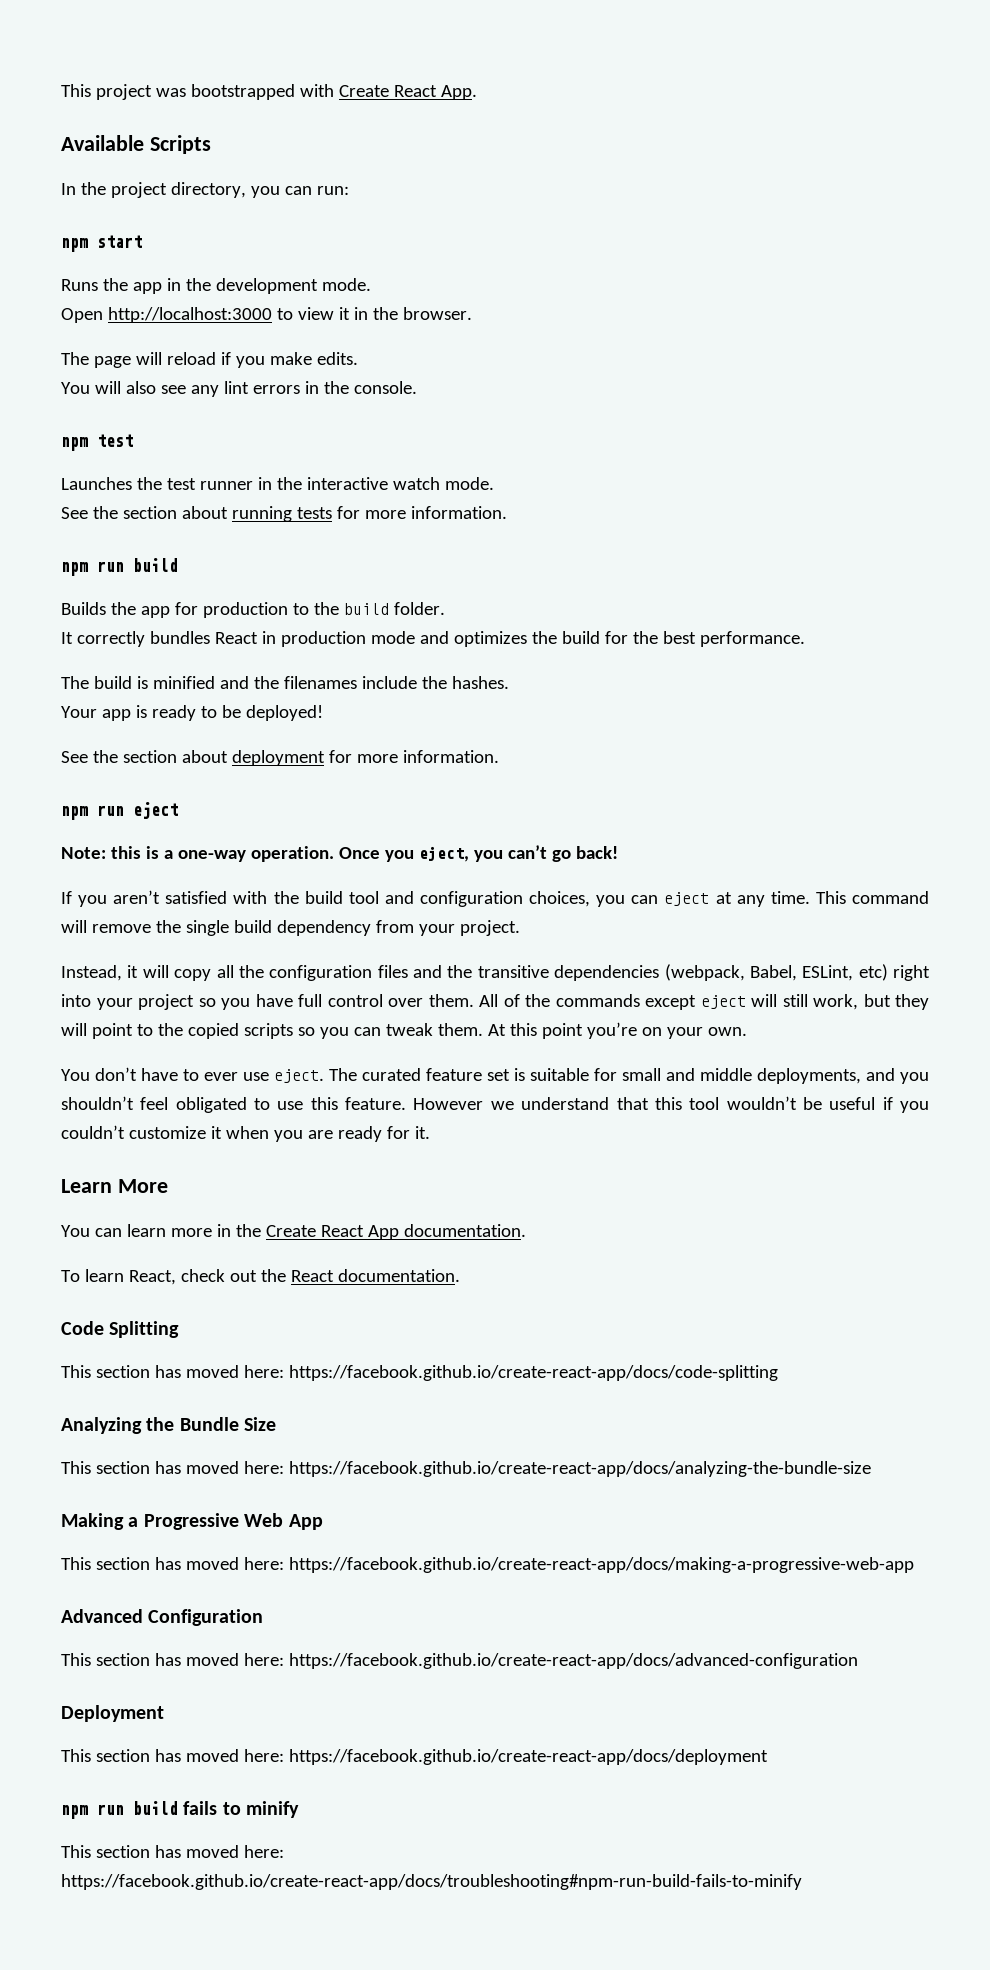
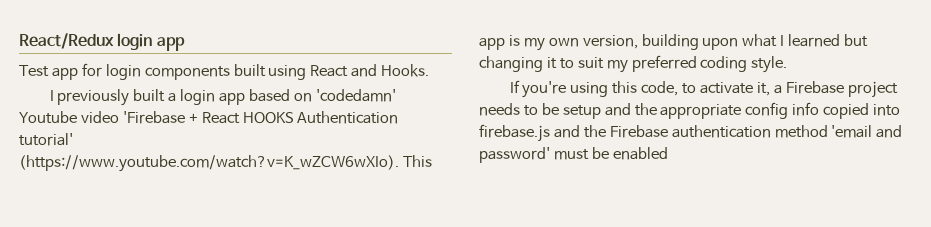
- This project was bootstrapped with Create React App.
- Available Scripts
- In the project directory, you can run:
- npm start
- Runs the app in the development mode.
- Open http://localhost:3000 to view it in the browser.
- The page will reload if you make edits.
- You will also see any lint errors in the console.
- npm test
- Launches the test runner in the interactive watch mode.
- See the section about running tests for more information.
- npm run build
- Builds the app for production to the build folder.
- It correctly bundles React in production mode and optimizes the build for the best performance.
- The build is minified and the filenames include the hashes.
- Your app is ready to be deployed!
- See the section about deployment for more information.
- npm run eject
- Note: this is a one-way operation. Once you eject, you can’t go back!
- If you aren’t satisfied with the build tool and configuration choices, you can eject at any time. This command will remove the single build dependency from your project.
- Instead, it will copy all the configuration files and the transitive dependencies (webpack, Babel, ESLint, etc) right into your project so you have full control over them. All of the commands except eject will still work, but they will point to the copied scripts so you can tweak them. At this point you’re on your own.
- You don’t have to ever use eject. The curated feature set is suitable for small and middle deployments, and you shouldn’t feel obligated to use this feature. However we understand that this tool wouldn’t be useful if you couldn’t customize it when you are ready for it.
- Learn More
- You can learn more in the Create React App documentation.
- To learn React, check out the React documentation.
- Code Splitting
- This section has moved here: https://facebook.github.io/create-react-app/docs/code-splitting
- Analyzing the Bundle Size
- This section has moved here: https://facebook.github.io/create-react-app/docs/analyzing-the-bundle-size
- Making a Progressive Web App
- This section has moved here: https://facebook.github.io/create-react-app/docs/making-a-progressive-web-app
- Advanced Configuration
- This section has moved here: https://facebook.github.io/create-react-app/docs/advanced-configuration
- Deployment
- This section has moved here: https://facebook.github.io/create-react-app/docs/deployment
- npm run build fails to minify
- This section has moved here: https://facebook.github.io/create-react-app/docs/troubleshooting#npm-run-build-fails-to-minify
+ React/Redux login app
+ Test app for login components built using React and Hooks.
+ I previously built a login app based on 'codedamn' Youtube video 'Firebase + React HOOKS Authentication tutorial' (https://www.youtube.com/watch?v=K_wZCW6wXIo). This app is my own version, building upon what I learned but changing it to suit my preferred coding style.
+ If you're using this code, to activate it, a Firebase project needs to be setup and the appropriate config info copied into firebase.js and the Firebase authentication method 'email and password' must be enabled

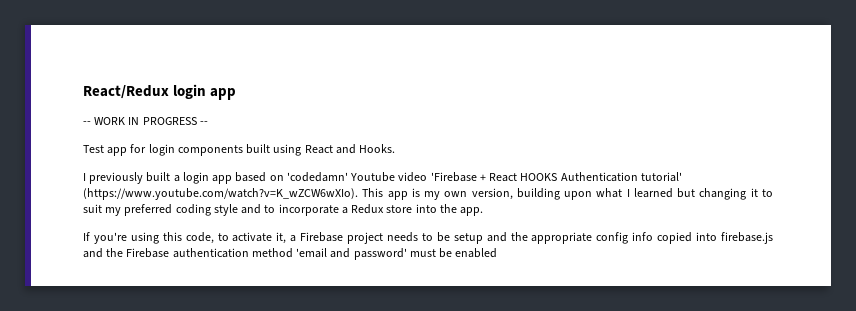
+ -- WORK IN PROGRESS --
- I previously built a login app based on 'codedamn' Youtube video 'Firebase + React HOOKS Authentication tutorial' (https://www.youtube.com/watch?v=K_wZCW6wXIo). This app is my own version, building upon what I learned but changing it to suit my preferred coding style.
+ I previously built a login app based on 'codedamn' Youtube video 'Firebase + React HOOKS Authentication tutorial' (https://www.youtube.com/watch?v=K_wZCW6wXIo). This app is my own version, building upon what I learned but changing it to suit my preferred coding style and to incorporate a Redux store into the app.

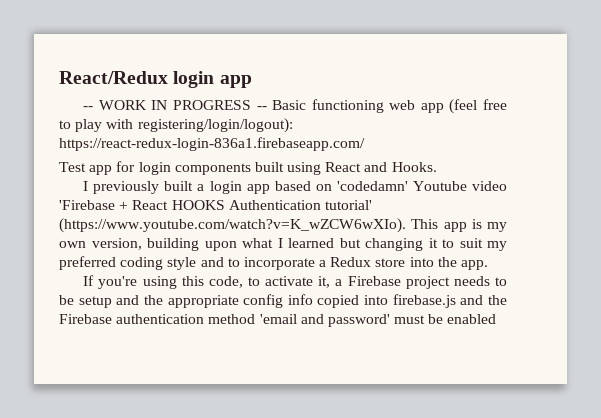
- -- WORK IN PROGRESS --
+ -- WORK IN PROGRESS -- Basic functioning web app (feel free to play with registering/login/logout): https://react-redux-login-836a1.firebaseapp.com/

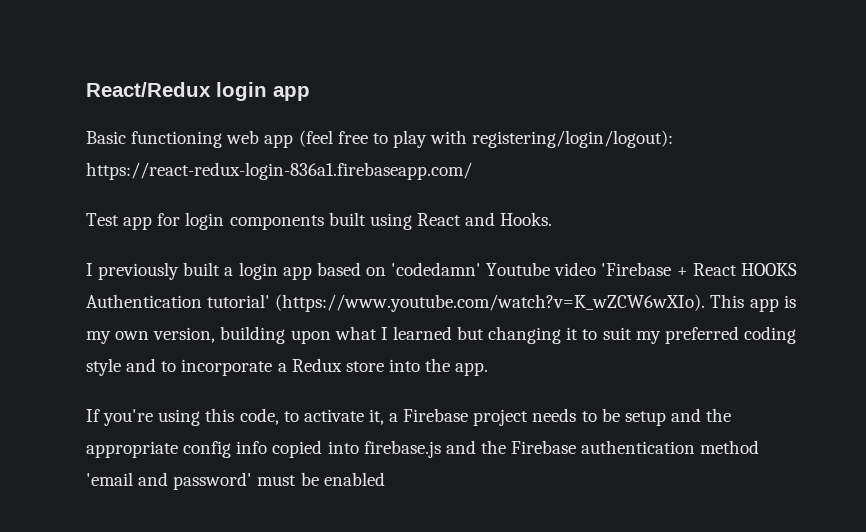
- -- WORK IN PROGRESS -- Basic functioning web app (feel free to play with registering/login/logout): https://react-redux-login-836a1.firebaseapp.com/
+ Basic functioning web app (feel free to play with registering/login/logout): https://react-redux-login-836a1.firebaseapp.com/

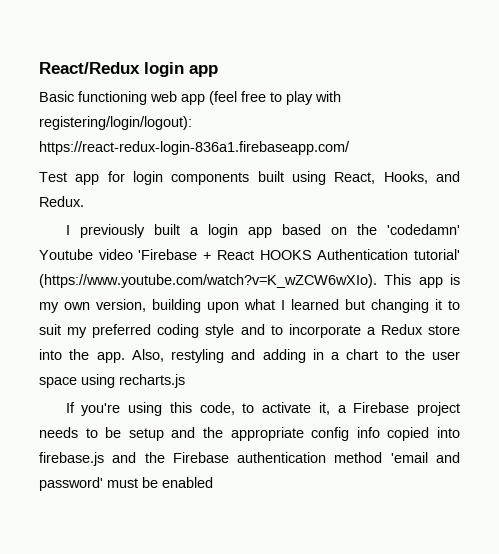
- Test app for login components built using React and Hooks.
+ Test app for login components built using React, Hooks, and Redux.
- I previously built a login app based on 'codedamn' Youtube video 'Firebase + React HOOKS Authentication tutorial' (https://www.youtube.com/watch?v=K_wZCW6wXIo). This app is my own version, building upon what I learned but changing it to suit my preferred coding style and to incorporate a Redux store into the app.
+ I previously built a login app based on the 'codedamn' Youtube video 'Firebase + React HOOKS Authentication tutorial' (https://www.youtube.com/watch?v=K_wZCW6wXIo). This app is my own version, building upon what I learned but changing it to suit my preferred coding style and to incorporate a Redux store into the app. Also, restyling and adding in a chart to the user space using recharts.js

